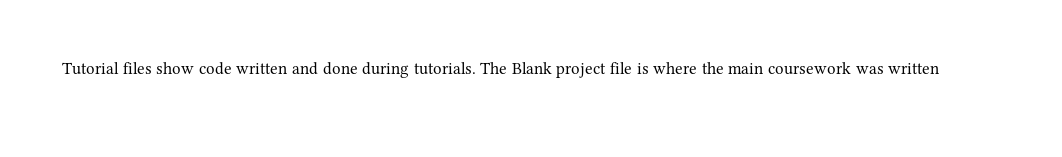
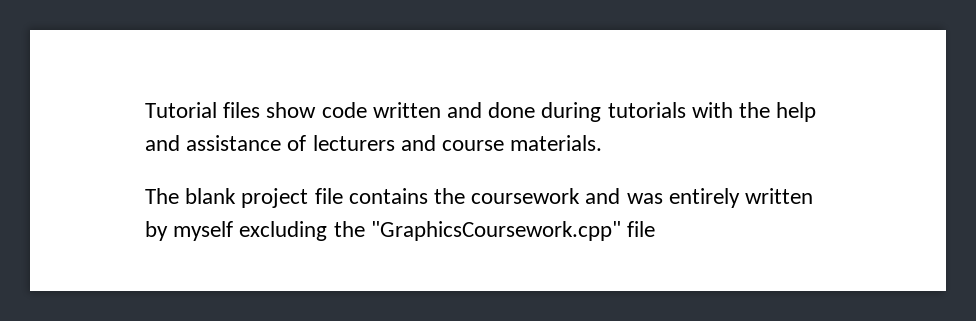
- Tutorial files show code written and done during tutorials. The Blank project file is where the main coursework was written
+ Tutorial files show code written and done during tutorials with the help and assistance of lecturers and course materials.
+ The blank project file contains the coursework and was entirely written by myself excluding the "GraphicsCoursework.cpp" file

